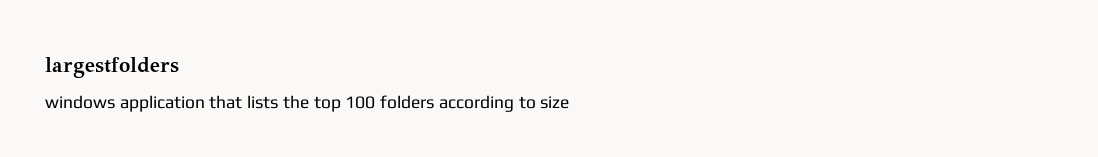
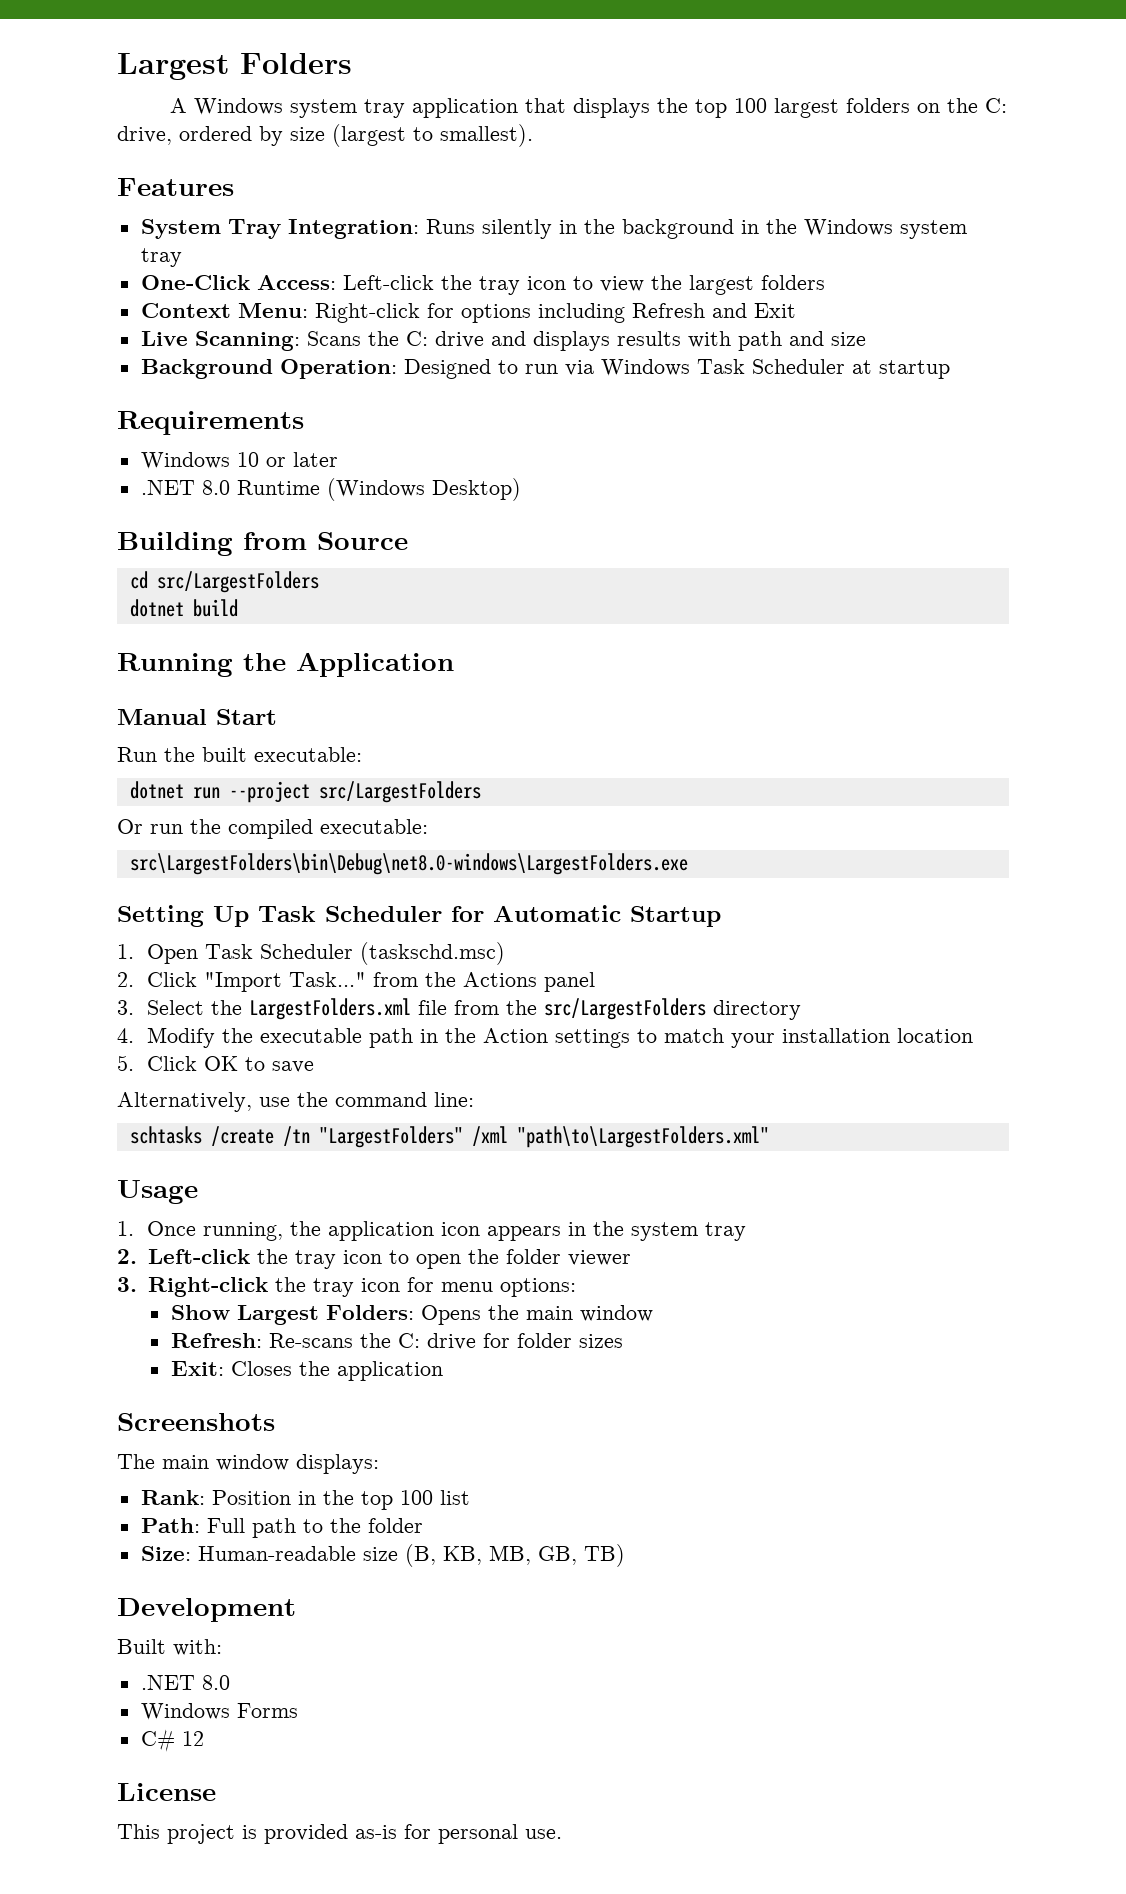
- largestfolders
- windows application that lists the top 100 folders according to size
+ Largest Folders
+ A Windows system tray application that displays the top 100 largest folders on the C: drive, ordered by size (largest to smallest).
+ Features
+ System Tray Integration: Runs silently in the background in the Windows system tray
+ One-Click Access: Left-click the tray icon to view the largest folders
+ Context Menu: Right-click for options including Refresh and Exit
+ Live Scanning: Scans the C: drive and displays results with path and size
+ Background Operation: Designed to run via Windows Task Scheduler at startup
+ Requirements
+ Windows 10 or later
+ .NET 8.0 Runtime (Windows Desktop)
+ Building from Source
+ cd src/LargestFolders
+ dotnet build
+ Running the Application
+ Manual Start
+ Run the built executable:
+ dotnet run --project src/LargestFolders
+ Or run the compiled executable:
+ src\LargestFolders\bin\Debug\net8.0-windows\LargestFolders.exe
+ Setting Up Task Scheduler for Automatic Startup
+ 1. Open Task Scheduler (taskschd.msc)
+ 2. Click "Import Task..." from the Actions panel
+ 3. Select the LargestFolders.xml file from the src/LargestFolders directory
+ 4. Modify the executable path in the Action settings to match your installation location
+ 5. Click OK to save
+ Alternatively, use the command line:
+ schtasks /create /tn "LargestFolders" /xml "path\to\LargestFolders.xml"
+ Usage
+ 1. Once running, the application icon appears in the system tray
+ 2. Left-click the tray icon to open the folder viewer
+ 3. Right-click the tray icon for menu options:
+ Show Largest Folders: Opens the main window
+ Refresh: Re-scans the C: drive for folder sizes
+ Exit: Closes the application
+ Screenshots
+ The main window displays:
+ Rank: Position in the top 100 list
+ Path: Full path to the folder
+ Size: Human-readable size (B, KB, MB, GB, TB)
+ Development
+ Built with:
+ .NET 8.0
+ Windows Forms
+ C# 12
+ License
+ This project is provided as-is for personal use.

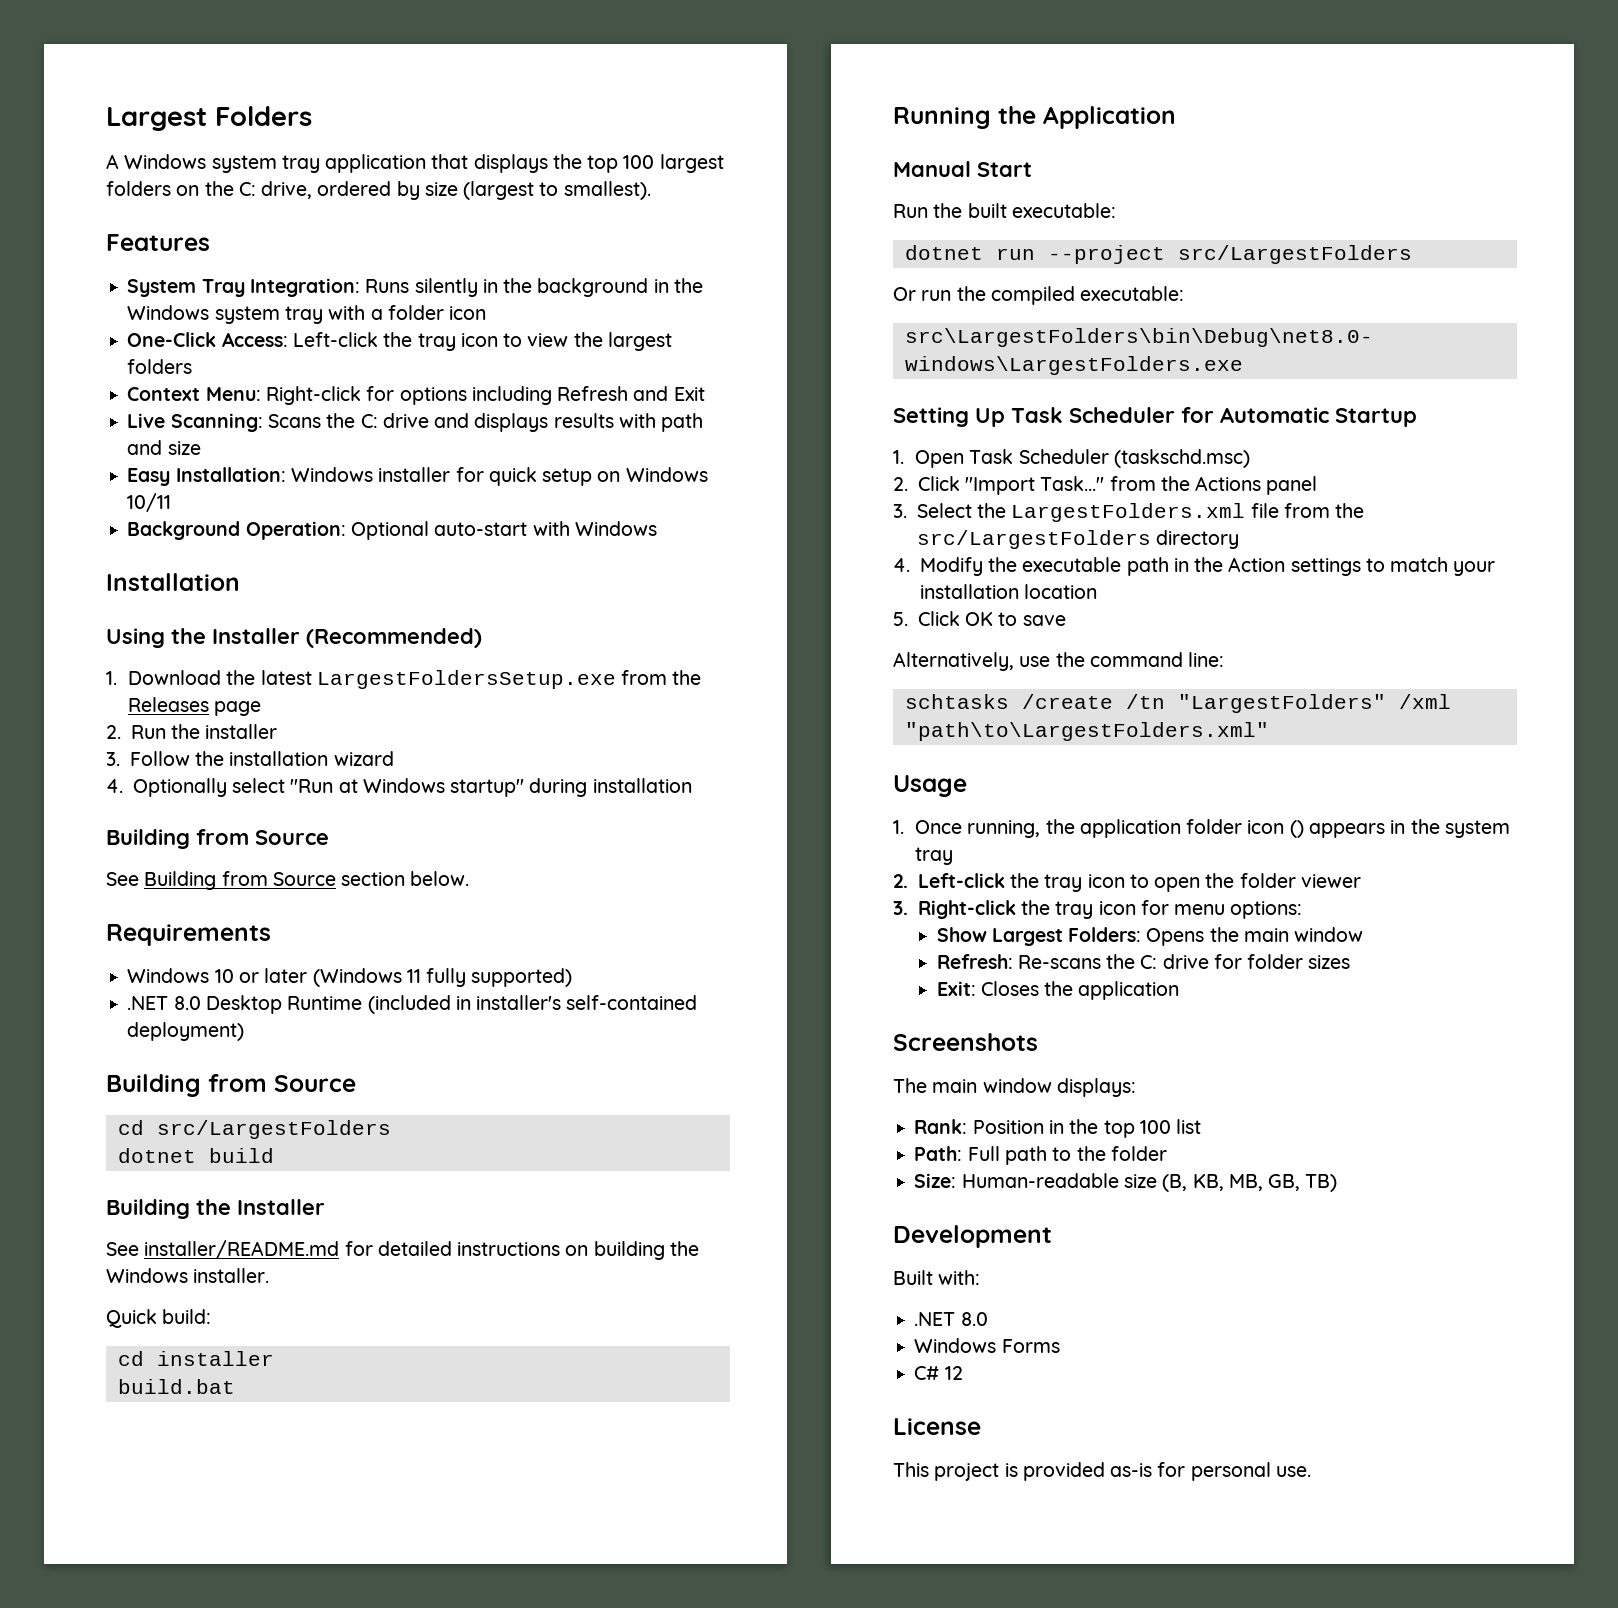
- System Tray Integration: Runs silently in the background in the Windows system tray
+ System Tray Integration: Runs silently in the background in the Windows system tray with a folder icon
- Background Operation: Designed to run via Windows Task Scheduler at startup
+ Easy Installation: Windows installer for quick setup on Windows 10/11
+ Background Operation: Optional auto-start with Windows
+ Installation
+ Using the Installer (Recommended)
+ 1. Download the latest LargestFoldersSetup.exe from the Releases page
+ 2. Run the installer
+ 3. Follow the installation wizard
+ 4. Optionally select "Run at Windows startup" during installation
+ Building from Source
+ See Building from Source section below.
- Windows 10 or later
- .NET 8.0 Runtime (Windows Desktop)
+ Windows 10 or later (Windows 11 fully supported)
+ .NET 8.0 Desktop Runtime (included in installer's self-contained deployment)
+ Building the Installer
+ See installer/README.md for detailed instructions on building the Windows installer.
+ Quick build:
+ cd installer
+ build.bat
- 1. Once running, the application icon appears in the system tray
+ 1. Once running, the application folder icon () appears in the system tray

